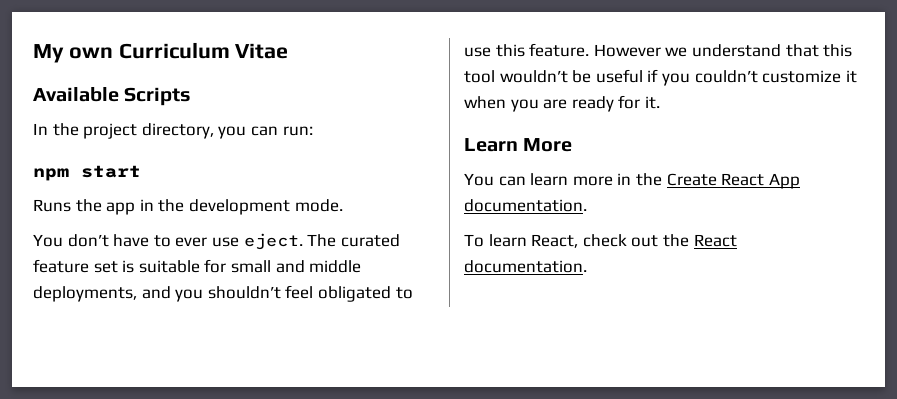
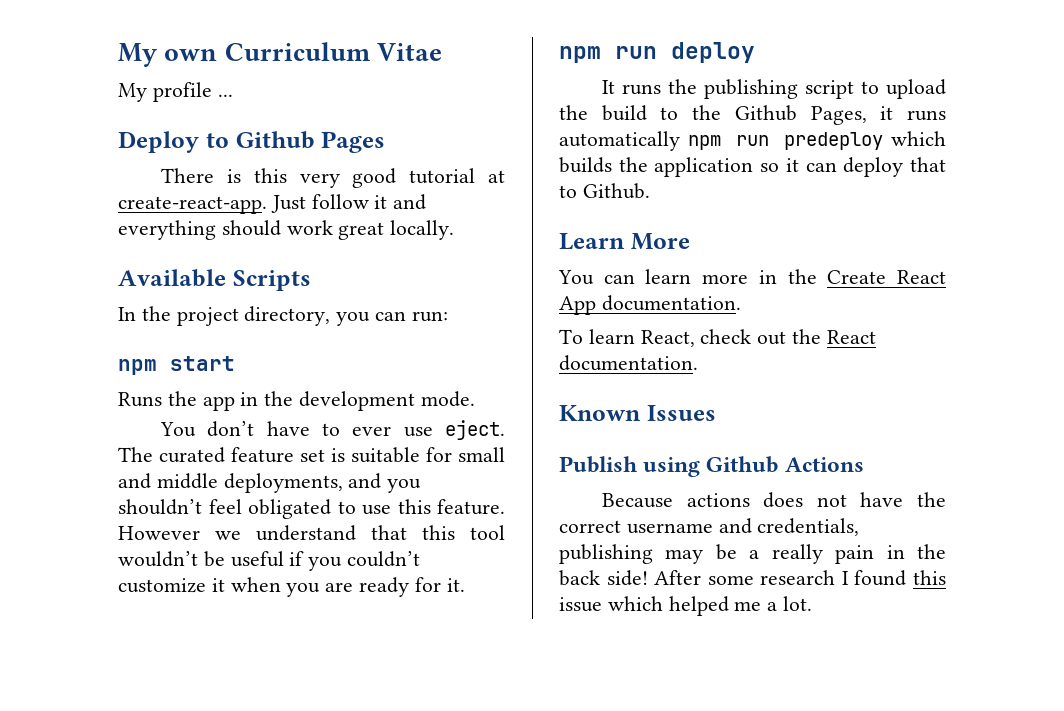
+ My profile ...
+ Deploy to Github Pages
+ There is this very good tutorial at create-react-app. Just follow it and everything should work great locally.
+ npm run deploy
+ It runs the publishing script to upload the build to the Github Pages, it runs automatically npm run predeploy which builds the application so it can deploy that to Github.
+ Known Issues
+ Publish using Github Actions
+ Because actions does not have the correct username and credentials, publishing may be a really pain in the back side! After some research I found this issue which helped me a lot.

